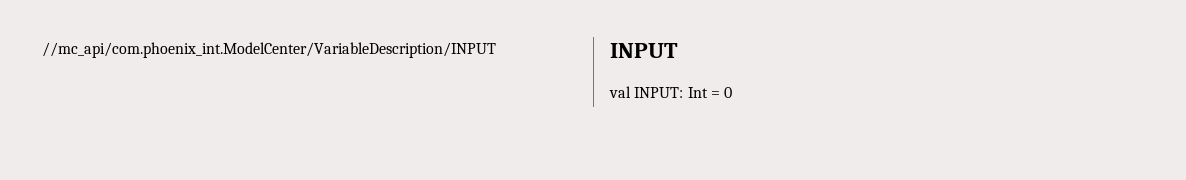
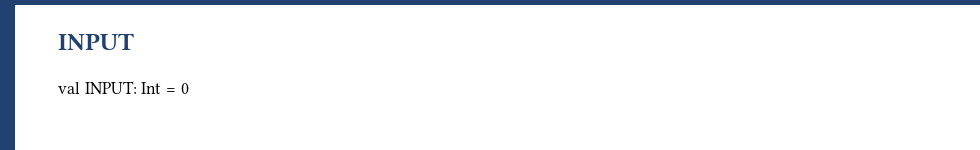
- //mc_api/com.phoenix_int.ModelCenter/VariableDescription/INPUT

